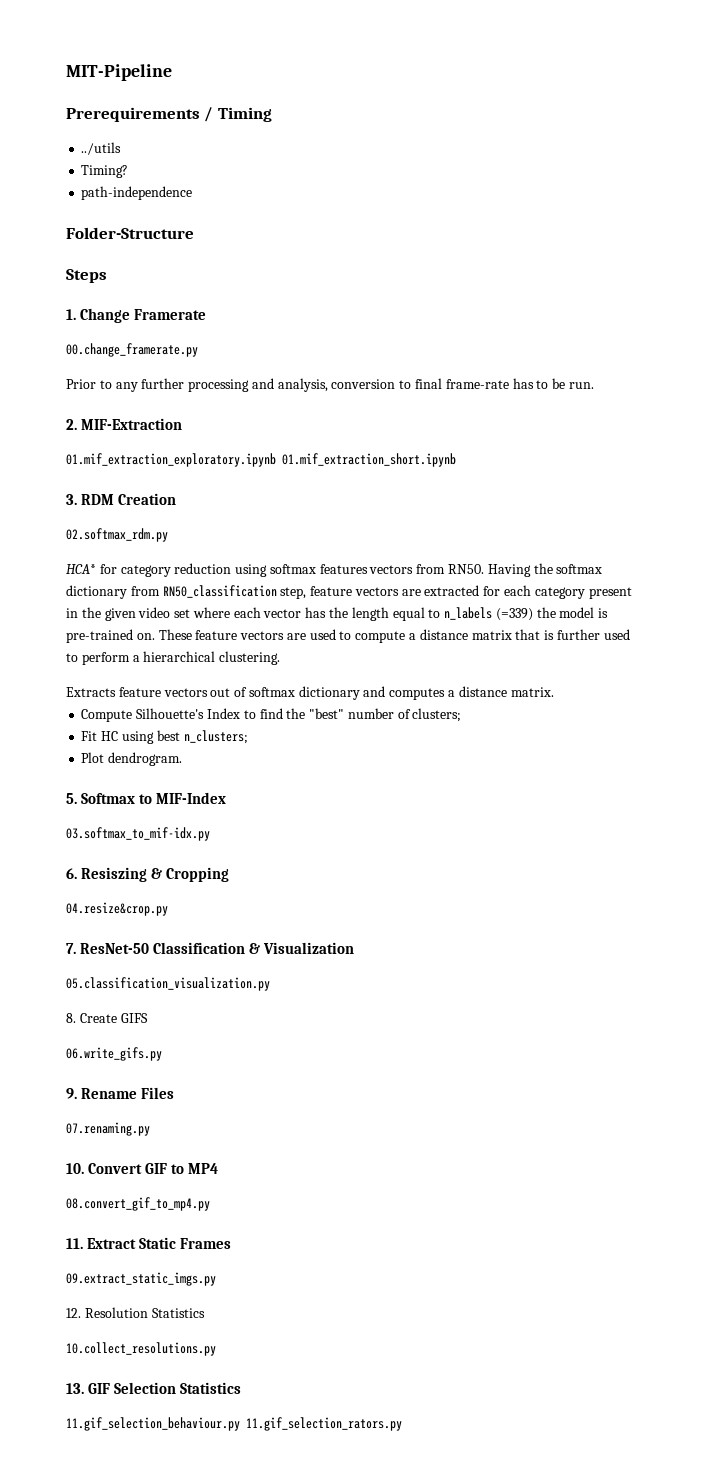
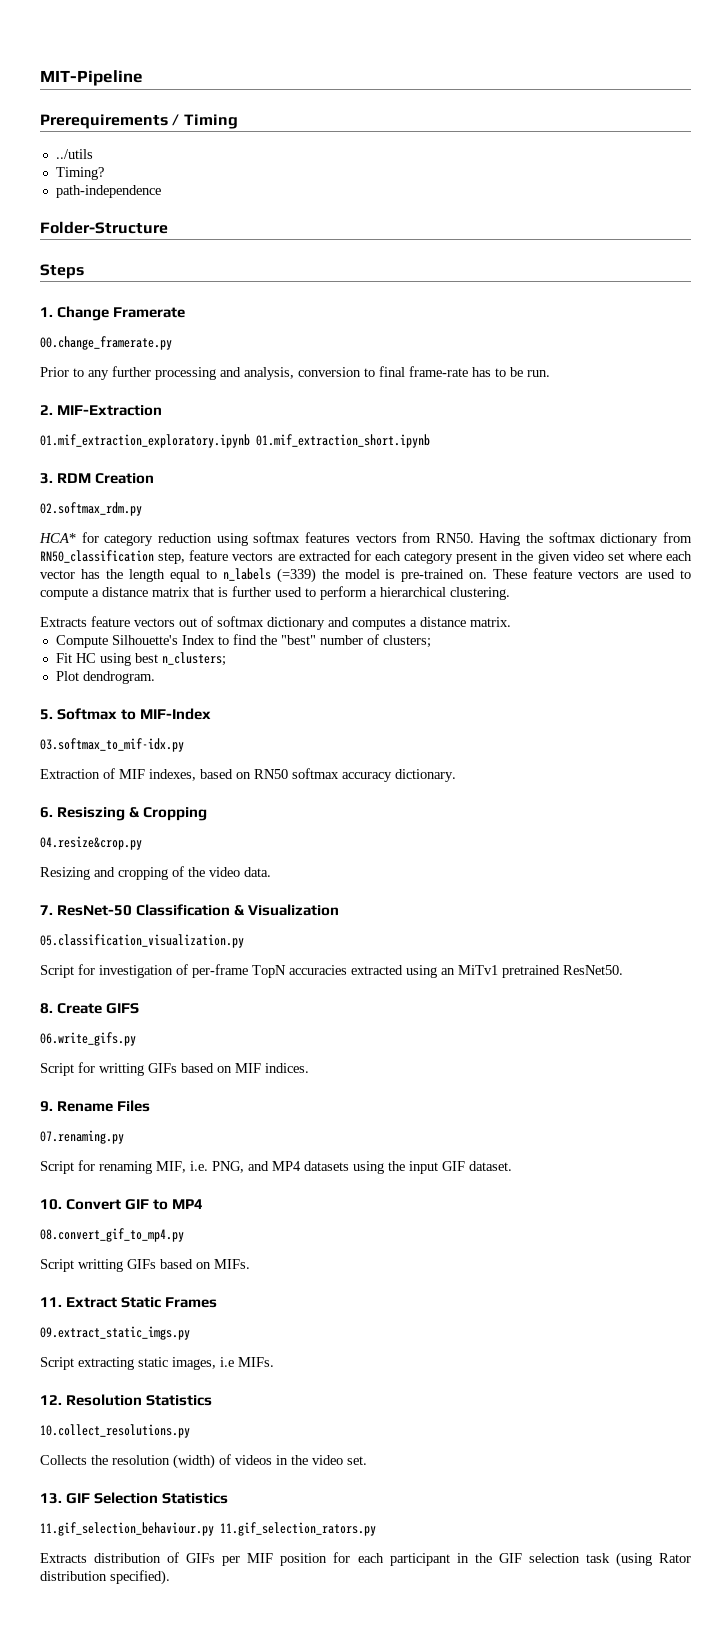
+ Extraction of MIF indexes, based on RN50 softmax accuracy dictionary.
+ Resizing and cropping of the video data.
+ Script for investigation of per-frame TopN accuracies extracted using an MiTv1 pretrained ResNet50.
  8. Create GIFS
  06.write_gifs.py
+ Script for writting GIFs based on MIF indices.
  9. Rename Files
  07.renaming.py
+ Script for renaming MIF, i.e. PNG, and MP4 datasets using the input GIF dataset.
+ Script writting GIFs based on MIFs.
+ Script extracting static images, i.e MIFs.
  12. Resolution Statistics
  10.collect_resolutions.py
+ Collects the resolution (width) of videos in the video set.
+ Extracts distribution of GIFs per MIF position for each participant in the GIF selection task (using Rator distribution specified).

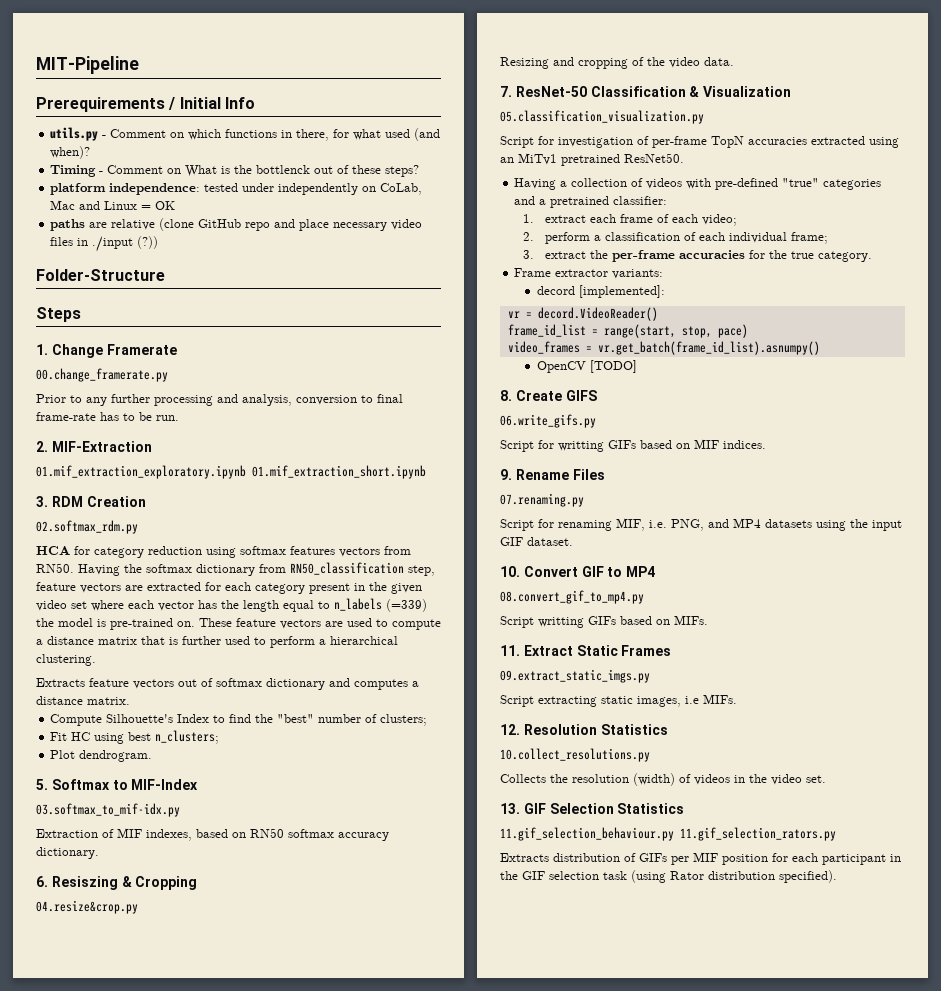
- Prerequirements / Timing
- ../utils
- Timing?
- path-independence
+ Prerequirements / Initial Info
+ utils.py - Comment on which functions in there, for what used (and when)?
+ Timing - Comment on What is the bottlenck out of these steps?
+ platform independence: tested under independently on CoLab, Mac and Linux = OK
+ paths are relative (clone GitHub repo and place necessary video files in ./input (?))
- HCA* for category reduction using softmax features vectors from RN50.
+ HCA for category reduction using softmax features vectors from RN50.
+ Having a collection of videos with pre-defined "true" categories and a pretrained classifier:
+ 1. extract each frame of each video;
+ 2. perform a classification of each individual frame;
+ 3. extract the per-frame accuracies for the true category.
+ Frame extractor variants:
+ decord [implemented]:
+ vr = decord.VideoReader()
+ frame_id_list = range(start, stop, pace)
+ video_frames = vr.get_batch(frame_id_list).asnumpy()
+ OpenCV [TODO]

